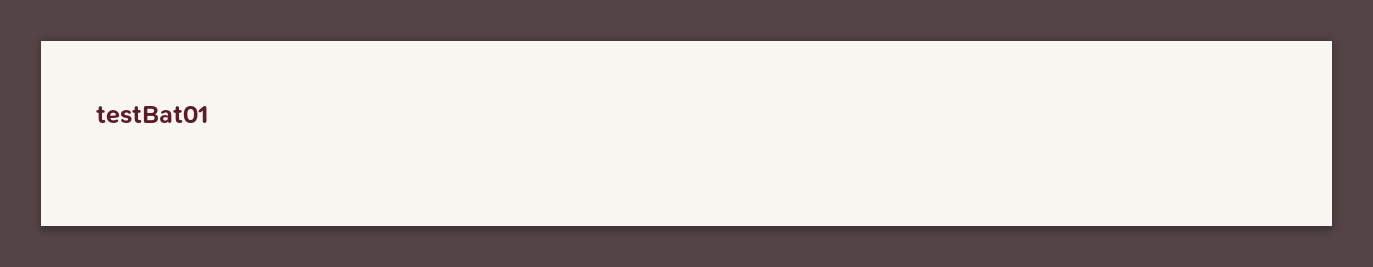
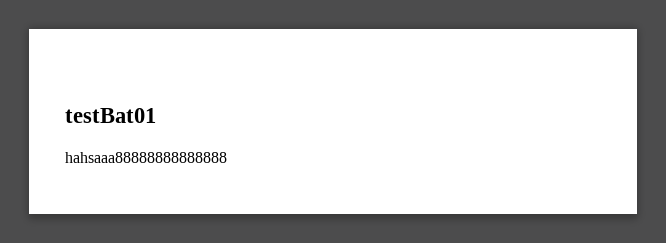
+ hahsaaa88888888888888

